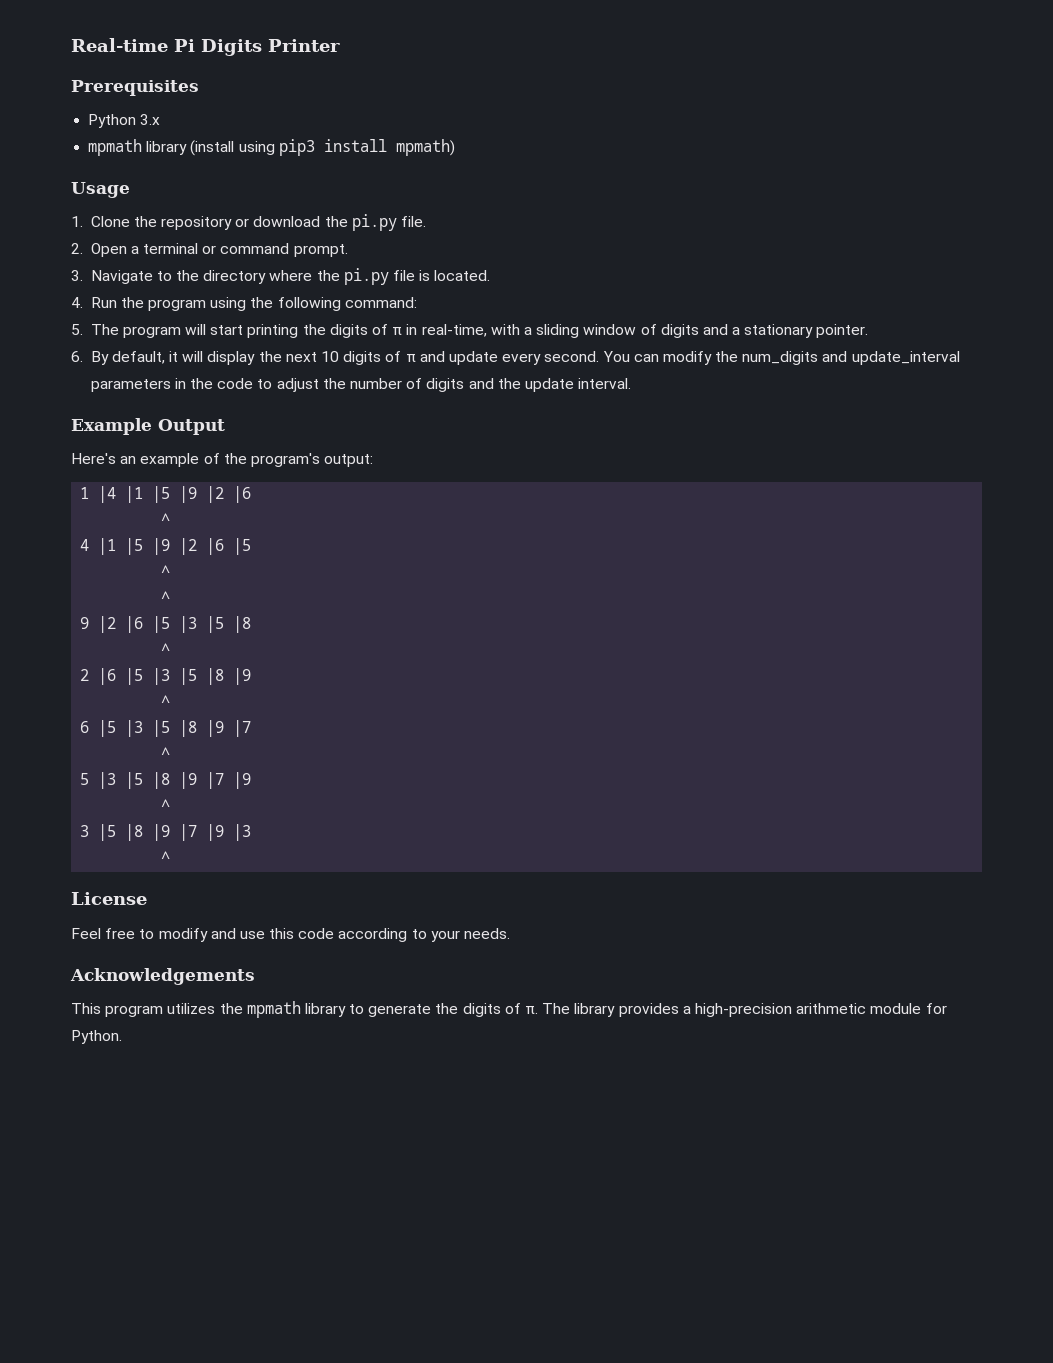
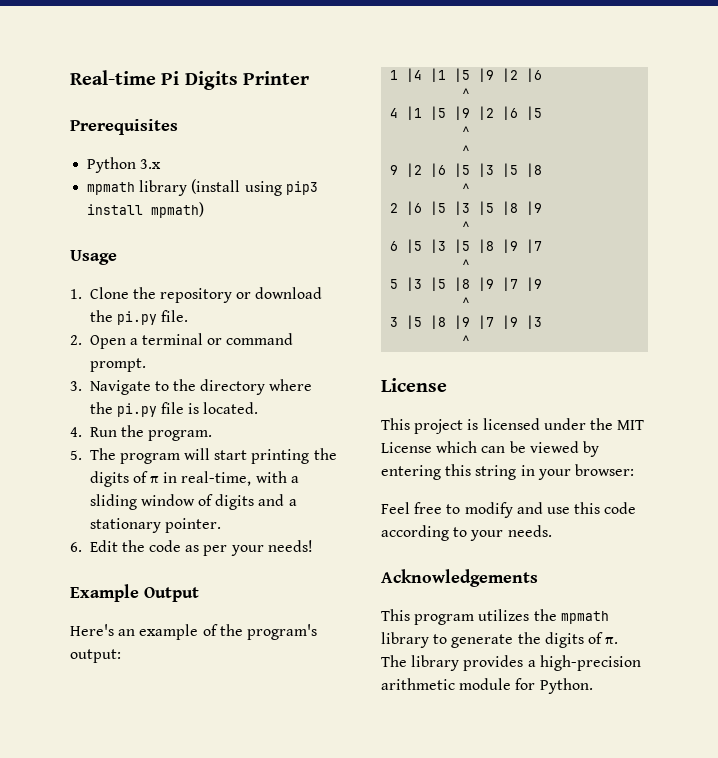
- 4. Run the program using the following command:
+ 4. Run the program.
- 6. By default, it will display the next 10 digits of π and update every second. You can modify the num_digits and update_interval parameters in the code to adjust the number of digits and the update interval.
+ 6. Edit the code as per your needs!
+ This project is licensed under the MIT License which can be viewed by entering this string in your browser:

